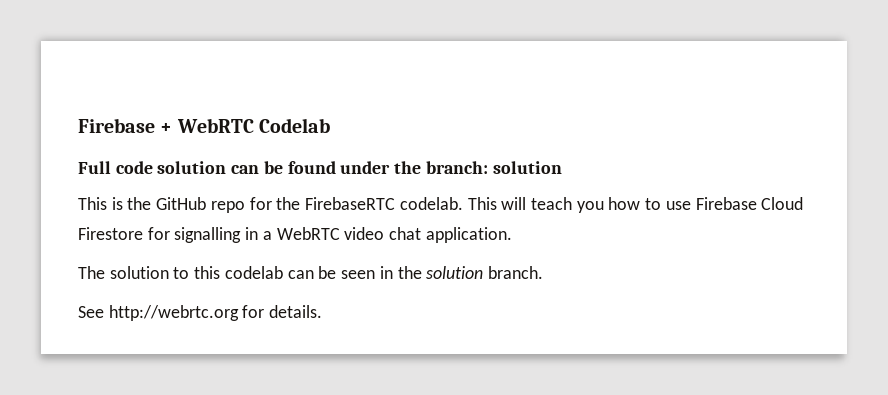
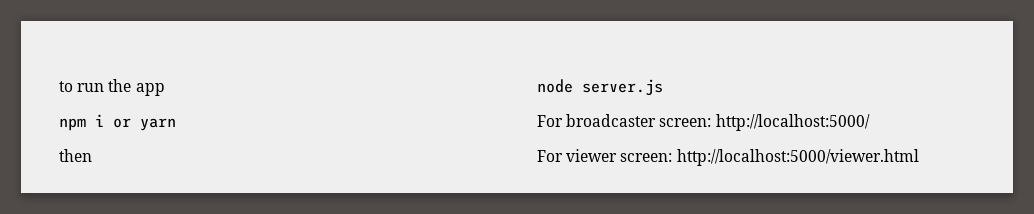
- Firebase + WebRTC Codelab
- Full code solution can be found under the branch: solution
- This is the GitHub repo for the FirebaseRTC codelab. This will teach you how to use Firebase Cloud Firestore for signalling in a WebRTC video chat application.
- The solution to this codelab can be seen in the solution branch.
- See http://webrtc.org for details.
+ to run the app
+ npm i or yarn
+ then
+ node server.js
+ For broadcaster screen: http://localhost:5000/
+ For viewer screen: http://localhost:5000/viewer.html

